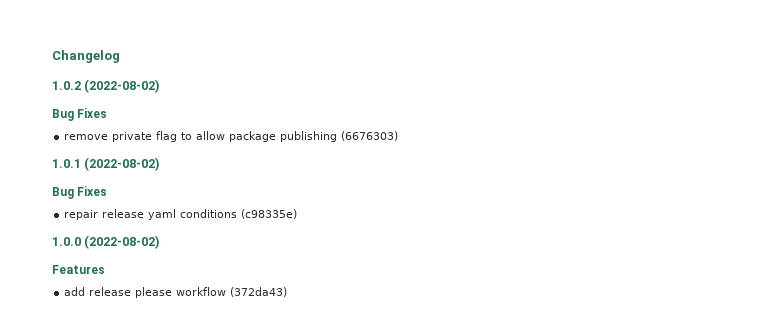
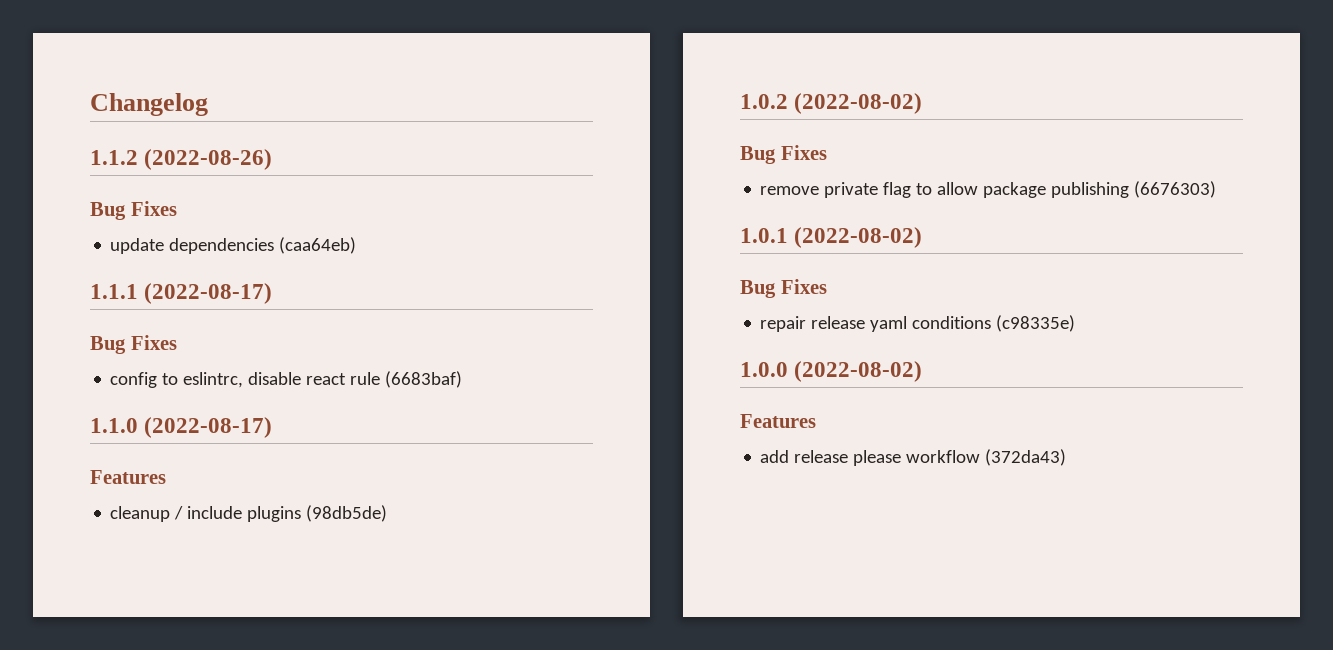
+ 1.1.2 (2022-08-26)
+ Bug Fixes
+ update dependencies (caa64eb)
+ 1.1.1 (2022-08-17)
+ Bug Fixes
+ config to eslintrc, disable react rule (6683baf)
+ 1.1.0 (2022-08-17)
+ Features
+ cleanup / include plugins (98db5de)

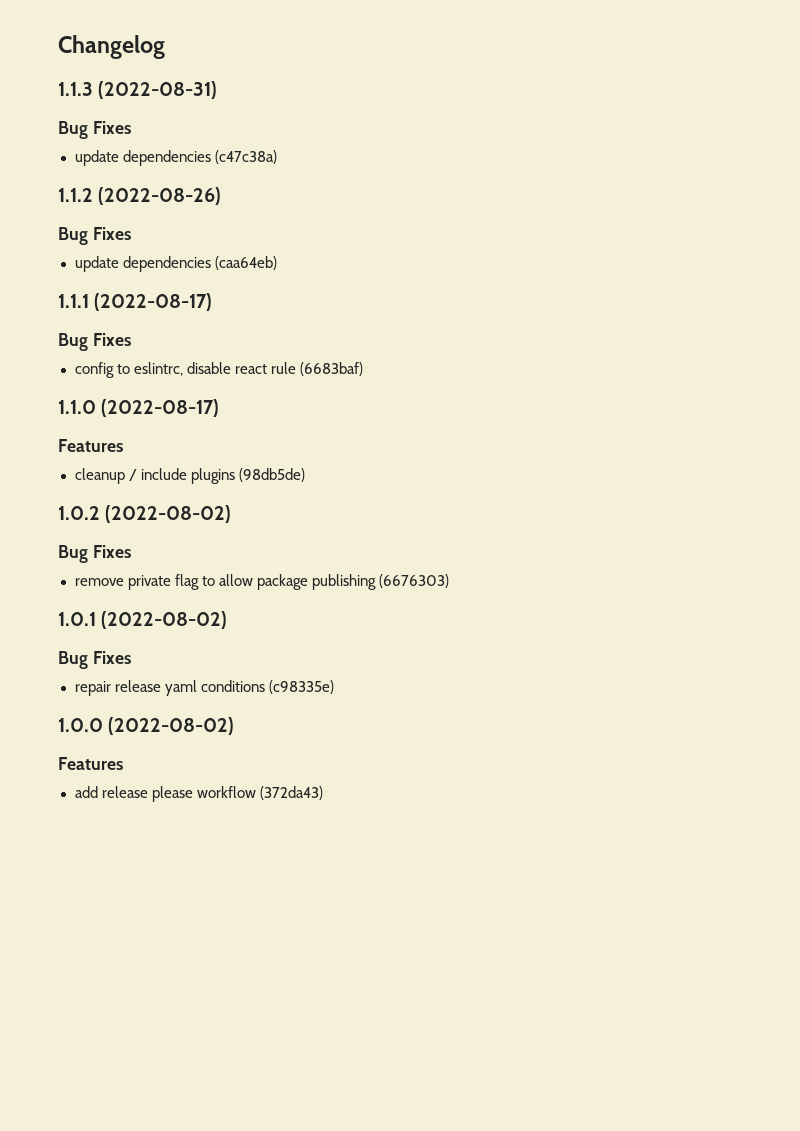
+ 1.1.3 (2022-08-31)
+ Bug Fixes
+ update dependencies (c47c38a)

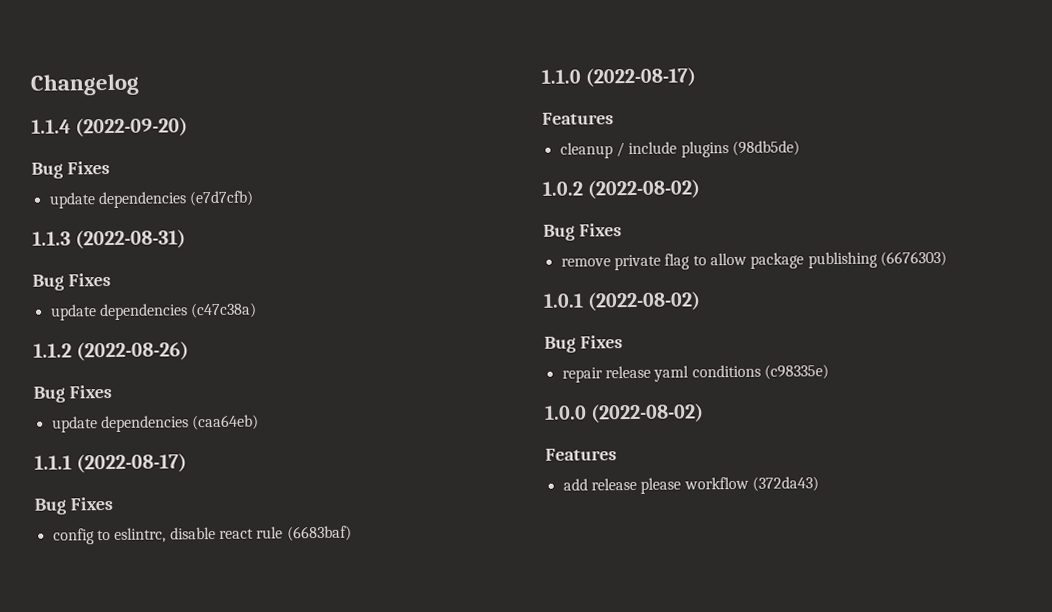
+ 1.1.4 (2022-09-20)
+ Bug Fixes
+ update dependencies (e7d7cfb)

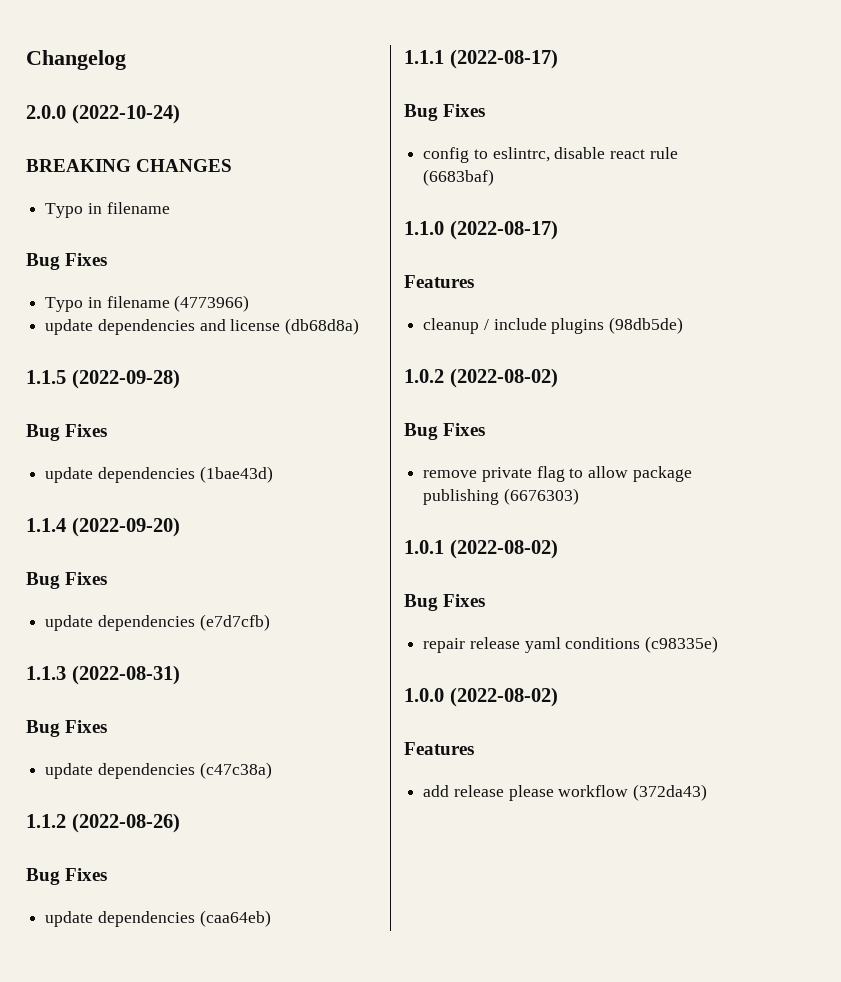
+ 2.0.0 (2022-10-24)
+ BREAKING CHANGES
+ Typo in filename
+ Bug Fixes
+ Typo in filename (4773966)
+ update dependencies and license (db68d8a)
+ 1.1.5 (2022-09-28)
+ Bug Fixes
+ update dependencies (1bae43d)

